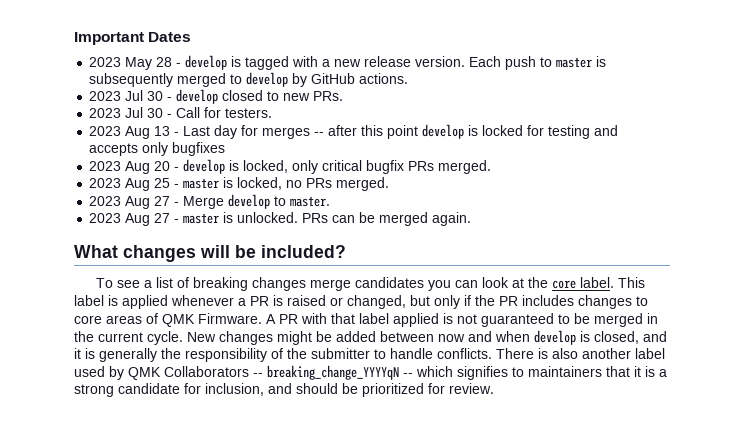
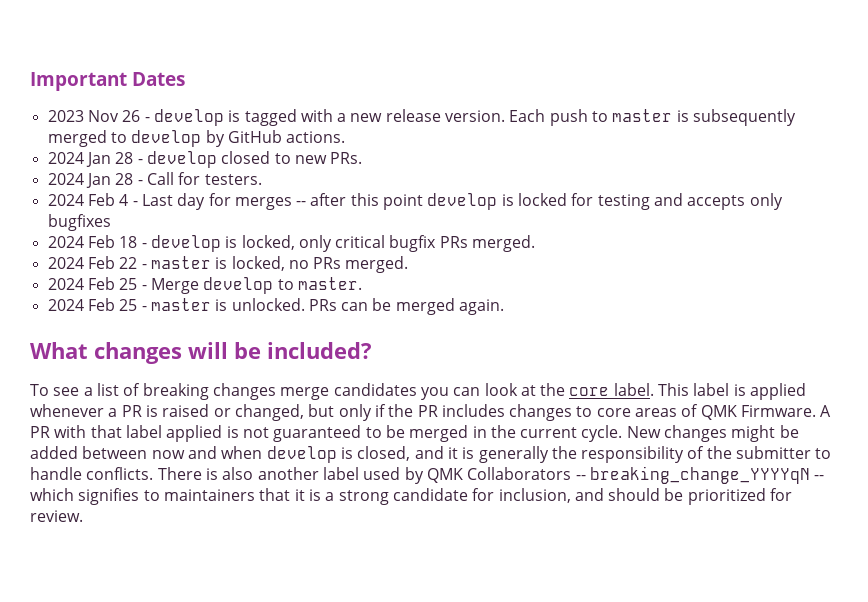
- 2023 May 28 - develop is tagged with a new release version.
+ 2023 Nov 26 - develop is tagged with a new release version.
- 2023 Jul 30 - develop closed to new PRs.
+ 2024 Jan 28 - develop closed to new PRs.
- 2023 Jul 30 - Call for testers.
+ 2024 Jan 28 - Call for testers.
- 2023 Aug 13 - Last day for merges -- after this point develop is locked for testing and accepts only bugfixes
+ 2024 Feb 4 - Last day for merges -- after this point develop is locked for testing and accepts only bugfixes
- 2023 Aug 20 - develop is locked, only critical bugfix PRs merged.
+ 2024 Feb 18 - develop is locked, only critical bugfix PRs merged.
- 2023 Aug 25 - master is locked, no PRs merged.
+ 2024 Feb 22 - master is locked, no PRs merged.
- 2023 Aug 27 - Merge develop to master.
+ 2024 Feb 25 - Merge develop to master.
- 2023 Aug 27 - master is unlocked.
+ 2024 Feb 25 - master is unlocked.

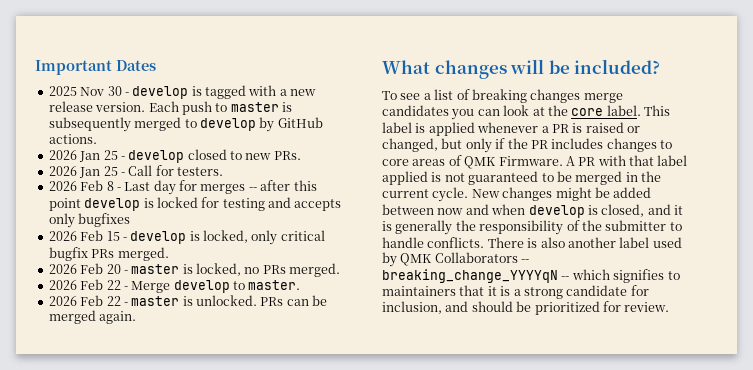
- 2023 Nov 26 - develop is tagged with a new release version.
+ 2025 Nov 30 - develop is tagged with a new release version.
- 2024 Jan 28 - develop closed to new PRs.
+ 2026 Jan 25 - develop closed to new PRs.
- 2024 Jan 28 - Call for testers.
+ 2026 Jan 25 - Call for testers.
- 2024 Feb 4 - Last day for merges -- after this point develop is locked for testing and accepts only bugfixes
+ 2026 Feb 8 - Last day for merges -- after this point develop is locked for testing and accepts only bugfixes
- 2024 Feb 18 - develop is locked, only critical bugfix PRs merged.
+ 2026 Feb 15 - develop is locked, only critical bugfix PRs merged.
- 2024 Feb 22 - master is locked, no PRs merged.
+ 2026 Feb 20 - master is locked, no PRs merged.
- 2024 Feb 25 - Merge develop to master.
+ 2026 Feb 22 - Merge develop to master.
- 2024 Feb 25 - master is unlocked.
+ 2026 Feb 22 - master is unlocked.

